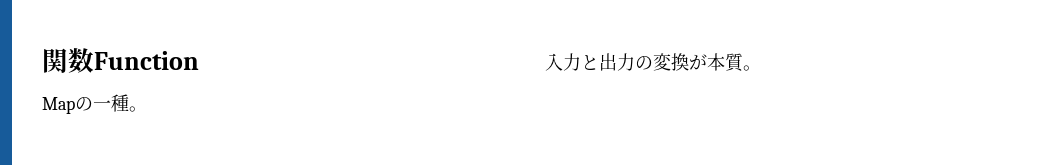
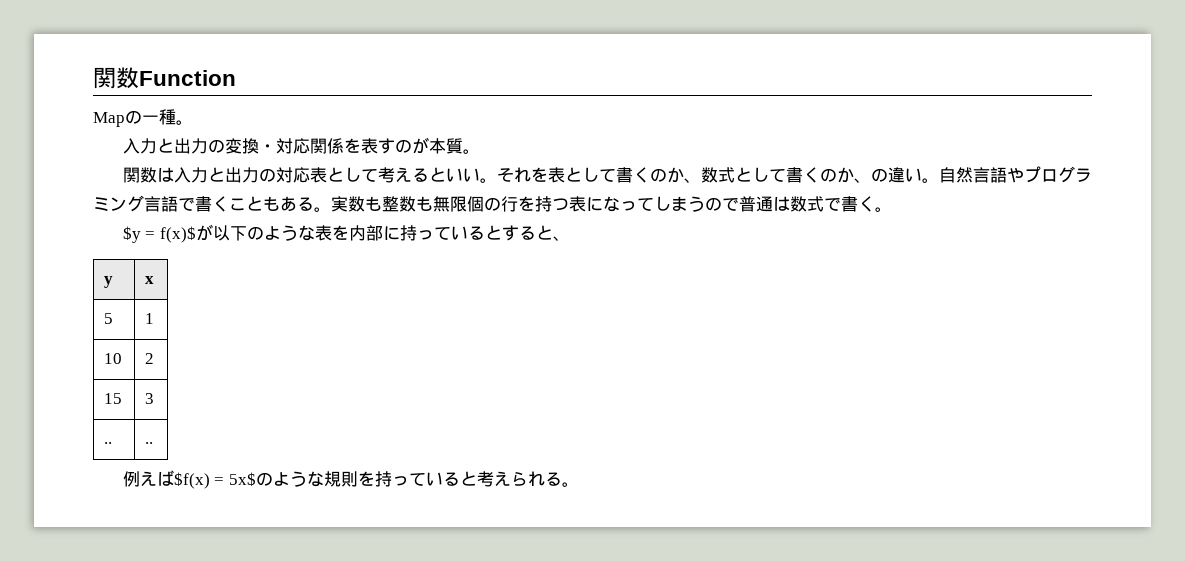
- 入力と出力の変換が本質。
+ 入力と出力の変換・対応関係を表すのが本質。
+ 関数は入力と出力の対応表として考えるといい。それを表として書くのか、数式として書くのか、の違い。自然言語やプログラミング言語で書くこともある。実数も整数も無限個の行を持つ表になってしまうので普通は数式で書く。
+ $y = f(x)$が以下のような表を内部に持っているとすると、
+ y | x
+ 5 | 1
+ 10 | 2
+ 15 | 3
+ .. | ..
+ 例えば$f(x) = 5x$のような規則を持っていると考えられる。

